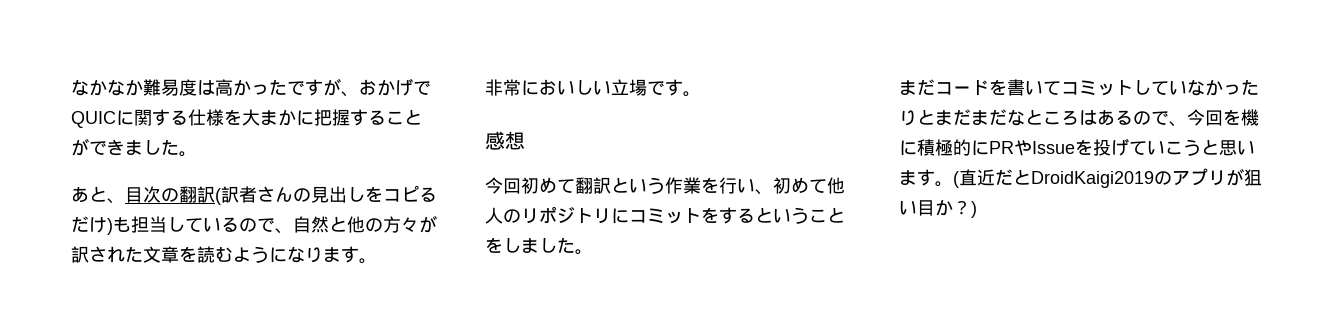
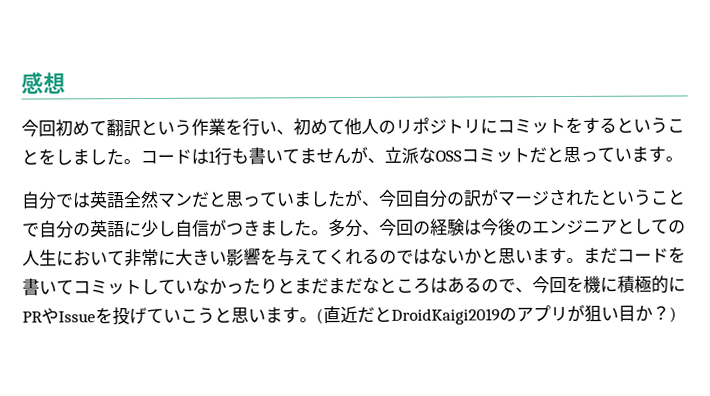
- なかなか難易度は高かったですが、おかげでQUICに関する仕様を大まかに把握することができました。
- あと、目次の翻訳(訳者さんの見出しをコピるだけ)も担当しているので、自然と他の方々が訳された文章を読むようになります。
- 非常においしい立場です。
- 今回初めて翻訳という作業を行い、初めて他人のリポジトリにコミットをするということをしました。
- まだコードを書いてコミットしていなかったりとまだまだなところはあるので、今回を機に積極的にPRやIssueを投げていこうと思います。
+ 今回初めて翻訳という作業を行い、初めて他人のリポジトリにコミットをするということをしました。コードは1行も書いてませんが、立派なOSSコミットだと思っています。
+ 自分では英語全然マンだと思っていましたが、今回自分の訳がマージされたということで自分の英語に少し自信がつきました。多分、今回の経験は今後のエンジニアとしての人生において非常に大きい影響を与えてくれるのではないかと思います。まだコードを書いてコミットしていなかったりとまだまだなところはあるので、今回を機に積極的にPRやIssueを投げていこうと思います。

